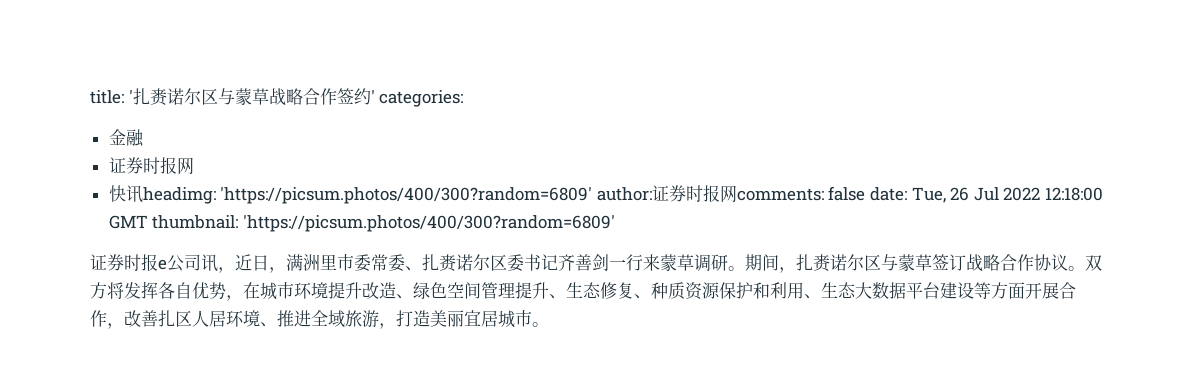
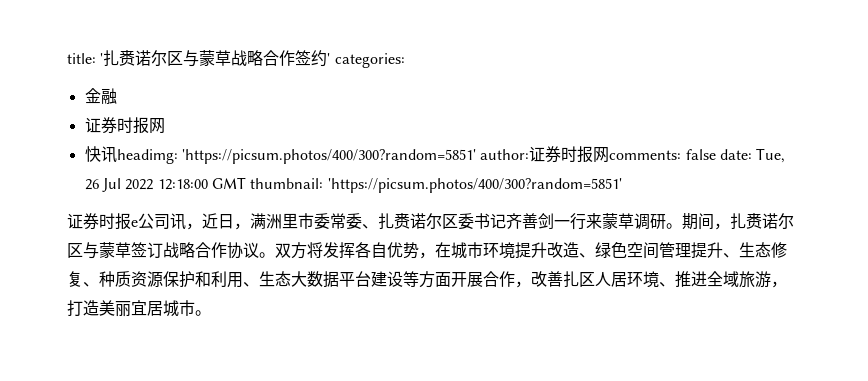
- 快讯headimg: 'https://picsum.photos/400/300?random=6809' author:证券时报网comments: false date: Tue, 26 Jul 2022 12:18:00 GMT thumbnail: 'https://picsum.photos/400/300?random=6809'
+ 快讯headimg: 'https://picsum.photos/400/300?random=5851' author:证券时报网comments: false date: Tue, 26 Jul 2022 12:18:00 GMT thumbnail: 'https://picsum.photos/400/300?random=5851'

